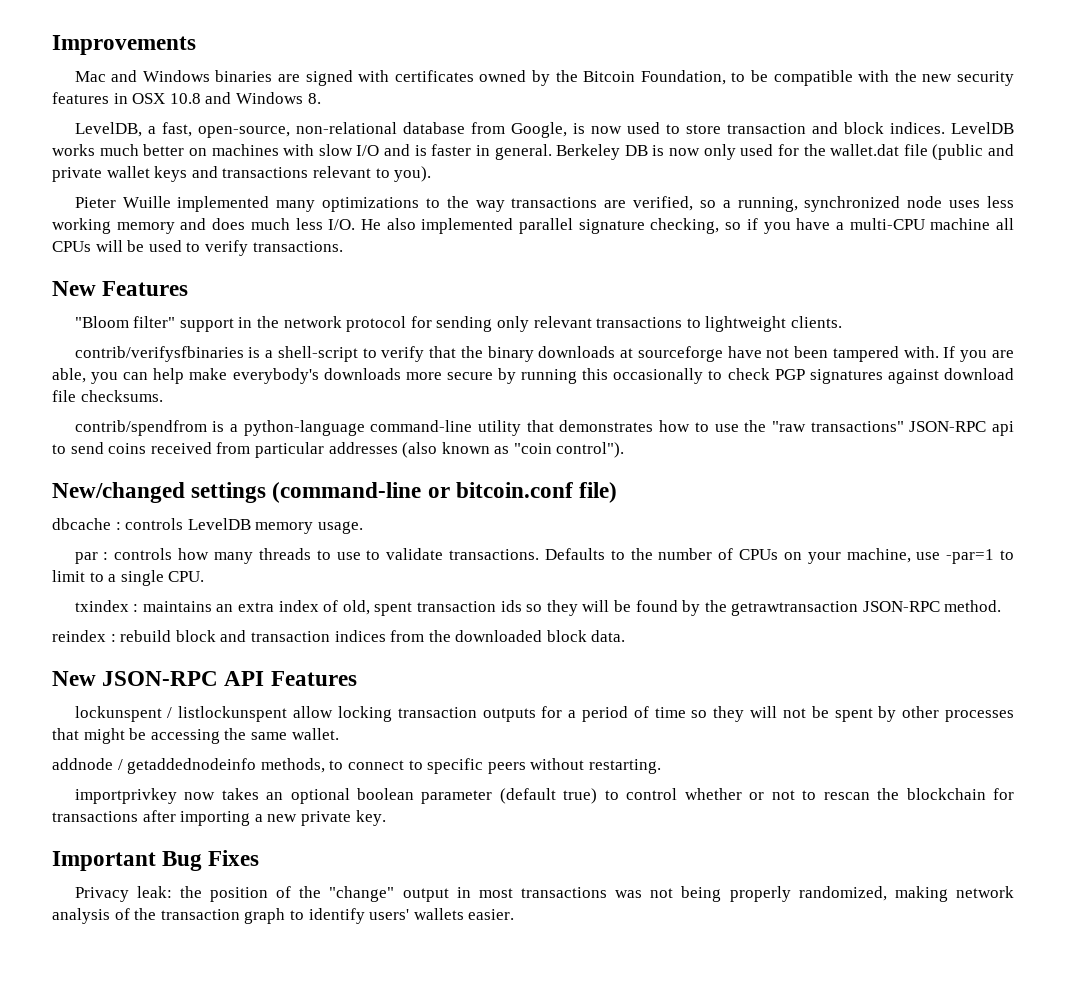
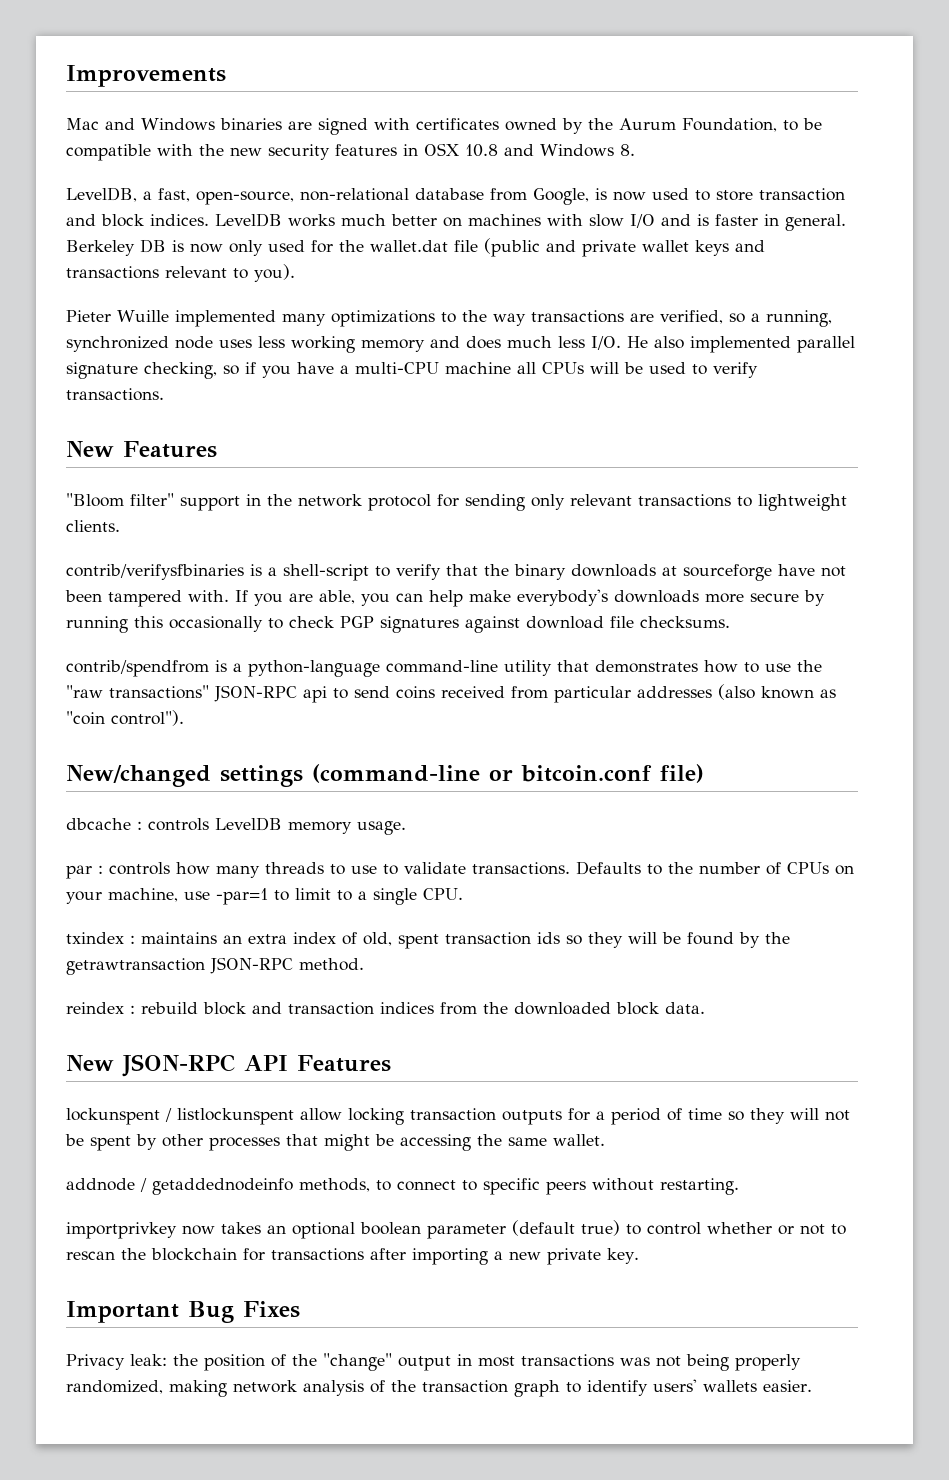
- Mac and Windows binaries are signed with certificates owned by the Bitcoin Foundation, to be compatible with the new security features in OSX 10.8 and Windows 8.
+ Mac and Windows binaries are signed with certificates owned by the Aurum Foundation, to be compatible with the new security features in OSX 10.8 and Windows 8.

